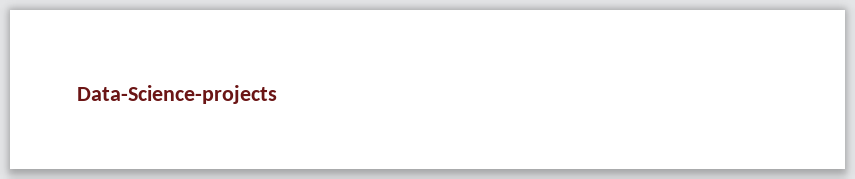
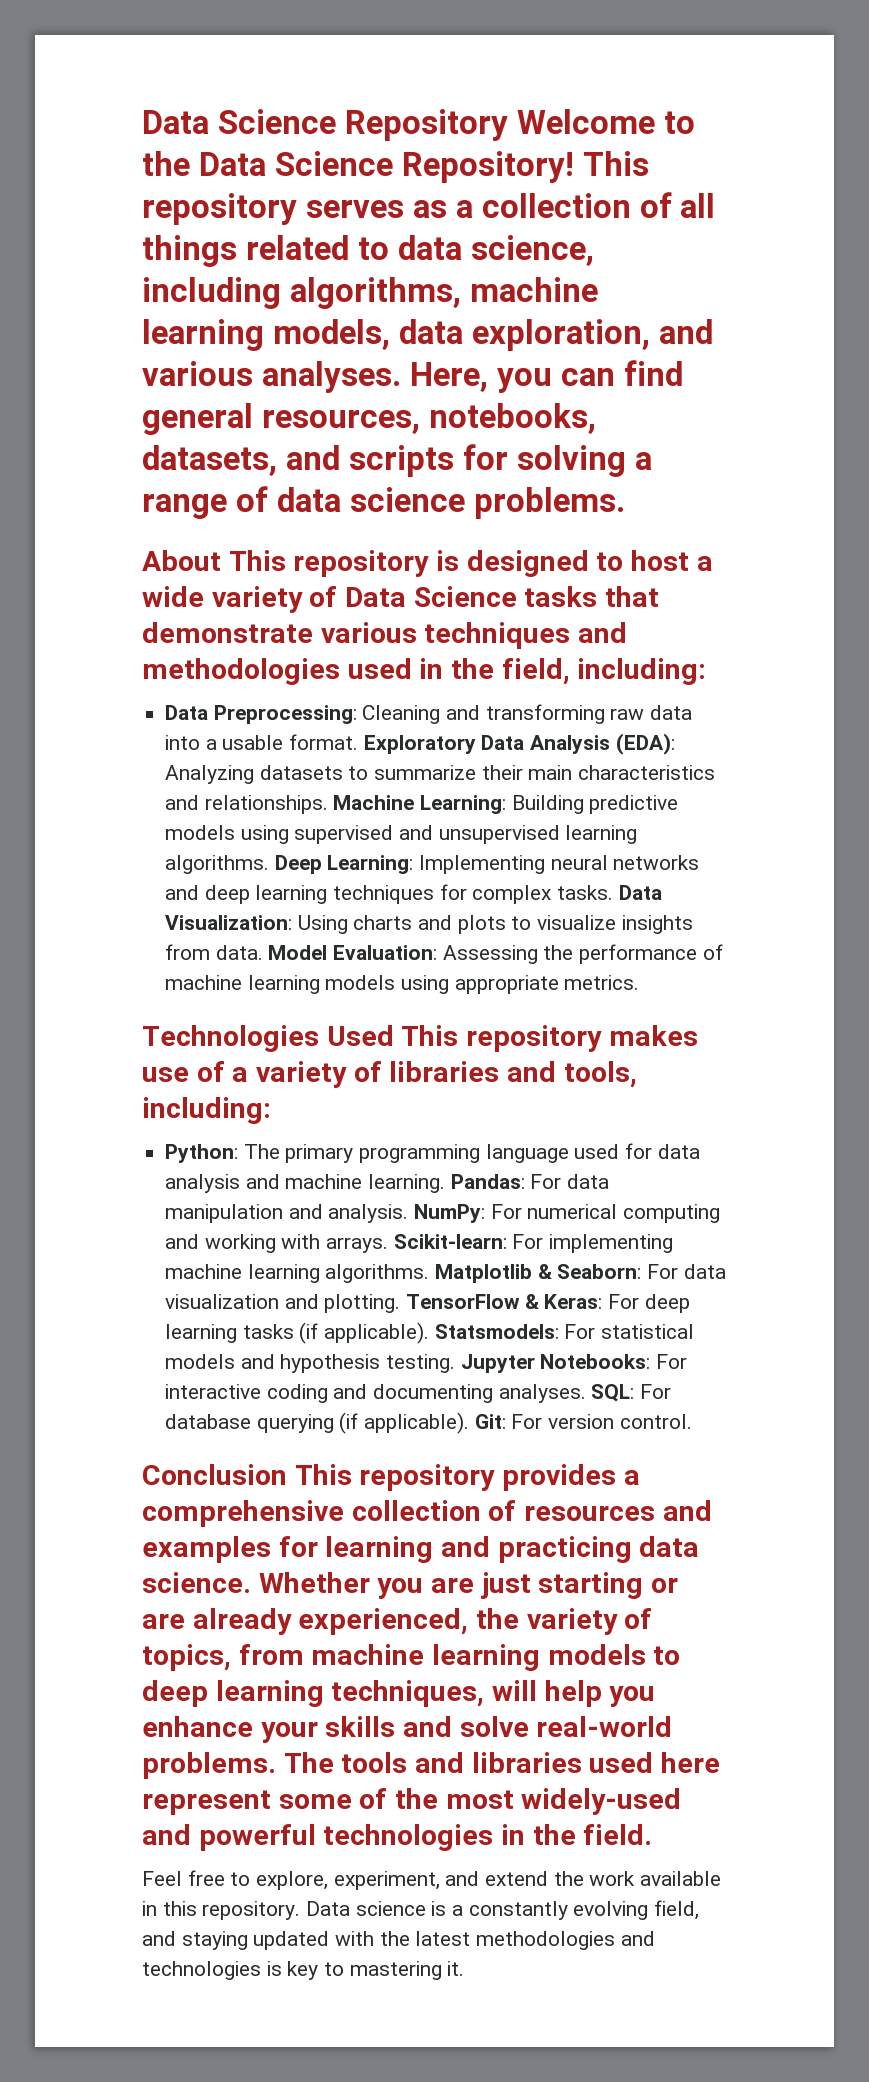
- Data-Science-projects
+ Data Science Repository Welcome to the Data Science Repository! This repository serves as a collection of all things related to data science, including algorithms, machine learning models, data exploration, and various analyses. Here, you can find general resources, notebooks, datasets, and scripts for solving a range of data science problems.
+ About This repository is designed to host a wide variety of Data Science tasks that demonstrate various techniques and methodologies used in the field, including:
+ Data Preprocessing: Cleaning and transforming raw data into a usable format. Exploratory Data Analysis (EDA): Analyzing datasets to summarize their main characteristics and relationships. Machine Learning: Building predictive models using supervised and unsupervised learning algorithms. Deep Learning: Implementing neural networks and deep learning techniques for complex tasks. Data Visualization: Using charts and plots to visualize insights from data. Model Evaluation: Assessing the performance of machine learning models using appropriate metrics.
+ Technologies Used This repository makes use of a variety of libraries and tools, including:
+ Python: The primary programming language used for data analysis and machine learning. Pandas: For data manipulation and analysis. NumPy: For numerical computing and working with arrays. Scikit-learn: For implementing machine learning algorithms. Matplotlib & Seaborn: For data visualization and plotting. TensorFlow & Keras: For deep learning tasks (if applicable). Statsmodels: For statistical models and hypothesis testing. Jupyter Notebooks: For interactive coding and documenting analyses. SQL: For database querying (if applicable). Git: For version control.
+ Conclusion This repository provides a comprehensive collection of resources and examples for learning and practicing data science. Whether you are just starting or are already experienced, the variety of topics, from machine learning models to deep learning techniques, will help you enhance your skills and solve real-world problems. The tools and libraries used here represent some of the most widely-used and powerful technologies in the field.
+ Feel free to explore, experiment, and extend the work available in this repository. Data science is a constantly evolving field, and staying updated with the latest methodologies and technologies is key to mastering it.

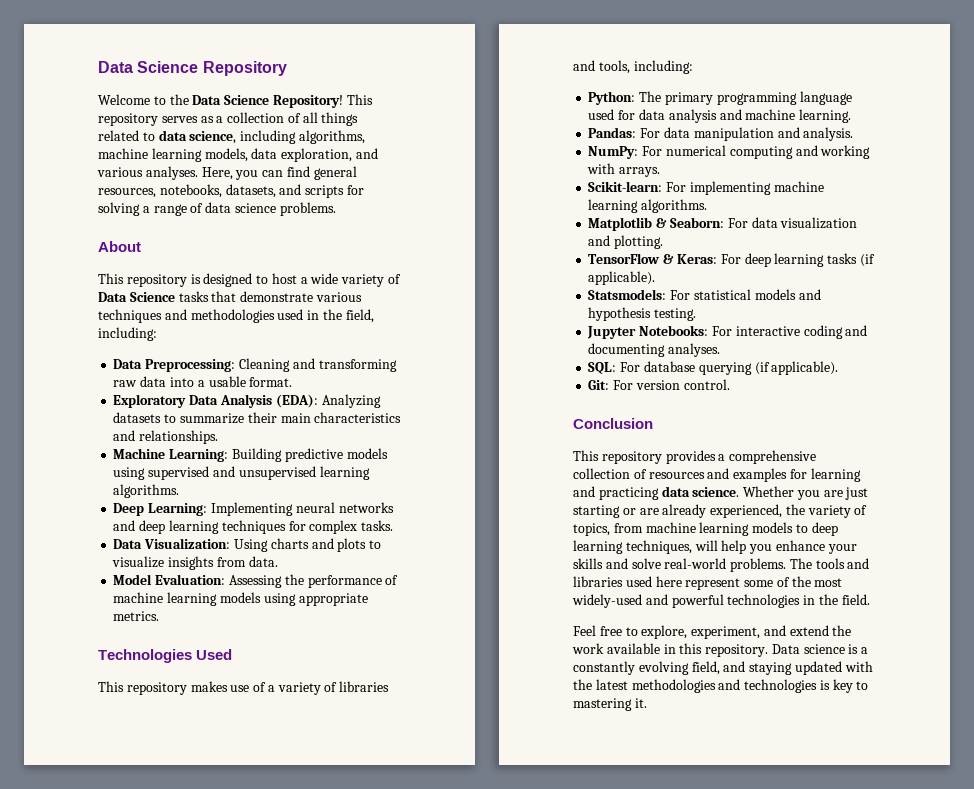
- Data Science Repository Welcome to the Data Science Repository!
+ Data Science Repository
+ Welcome to the Data Science Repository!
- About This repository is designed to host a wide variety of Data Science tasks that demonstrate various techniques and methodologies used in the field, including:
+ About
+ This repository is designed to host a wide variety of Data Science tasks that demonstrate various techniques and methodologies used in the field, including:
- Cleaning and transforming raw data into a usable format. Exploratory Data Analysis (EDA):
+ Cleaning and transforming raw data into a usable format.
+ Exploratory Data Analysis (EDA):
- Analyzing datasets to summarize their main characteristics and relationships. Machine Learning:
+ Analyzing datasets to summarize their main characteristics and relationships.
+ Machine Learning:
- Building predictive models using supervised and unsupervised learning algorithms. Deep Learning:
+ Building predictive models using supervised and unsupervised learning algorithms.
+ Deep Learning:
- Implementing neural networks and deep learning techniques for complex tasks. Data Visualization:
+ Implementing neural networks and deep learning techniques for complex tasks.
+ Data Visualization:
- Using charts and plots to visualize insights from data. Model Evaluation:
+ Using charts and plots to visualize insights from data.
+ Model Evaluation:
- Technologies Used This repository makes use of a variety of libraries and tools, including:
+ Technologies Used
+ This repository makes use of a variety of libraries and tools, including:
- The primary programming language used for data analysis and machine learning. Pandas:
+ The primary programming language used for data analysis and machine learning.
+ Pandas:
- For data manipulation and analysis. NumPy:
+ For data manipulation and analysis.
+ NumPy:
- For numerical computing and working with arrays. Scikit-learn:
+ For numerical computing and working with arrays.
+ Scikit-learn:
- For implementing machine learning algorithms. Matplotlib & Seaborn:
+ For implementing machine learning algorithms.
+ Matplotlib & Seaborn:
- For data visualization and plotting. TensorFlow & Keras:
+ For data visualization and plotting.
+ TensorFlow & Keras:
- For deep learning tasks (if applicable). Statsmodels:
+ For deep learning tasks (if applicable).
+ Statsmodels:
- For statistical models and hypothesis testing. Jupyter Notebooks:
+ For statistical models and hypothesis testing.
+ Jupyter Notebooks:
- For interactive coding and documenting analyses. SQL:
+ For interactive coding and documenting analyses.
+ SQL:
- For database querying (if applicable). Git:
+ For database querying (if applicable).
+ Git:
- Conclusion This repository provides a comprehensive collection of resources and examples for learning and practicing data science.
+ Conclusion
+ This repository provides a comprehensive collection of resources and examples for learning and practicing data science.

